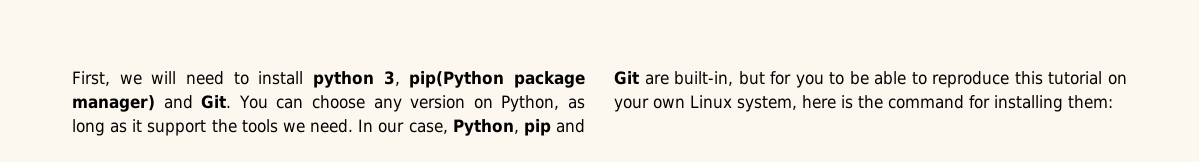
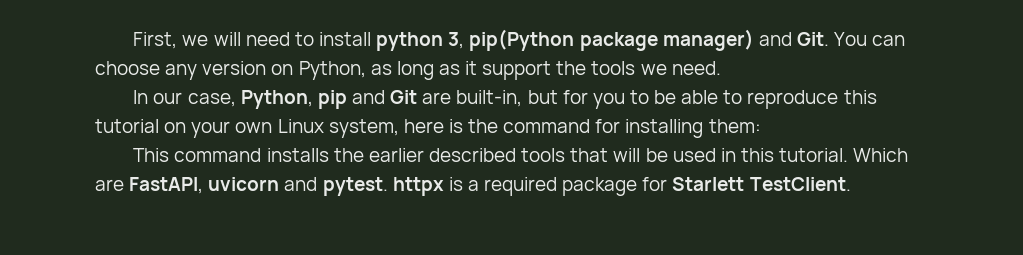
- First, we will need to install python 3, pip(Python package manager) and Git. You can choose any version on Python, as long as it support the tools we need. In our case, Python, pip and Git are built-in, but for you to be able to reproduce this tutorial on your own Linux system, here is the command for installing them:
+ First, we will need to install python 3, pip(Python package manager) and Git. You can choose any version on Python, as long as it support the tools we need.
+ In our case, Python, pip and Git are built-in, but for you to be able to reproduce this tutorial on your own Linux system, here is the command for installing them:
+ This command installs the earlier described tools that will be used in this tutorial. Which are FastAPI, uvicorn and pytest. httpx is a required package for Starlett TestClient.

